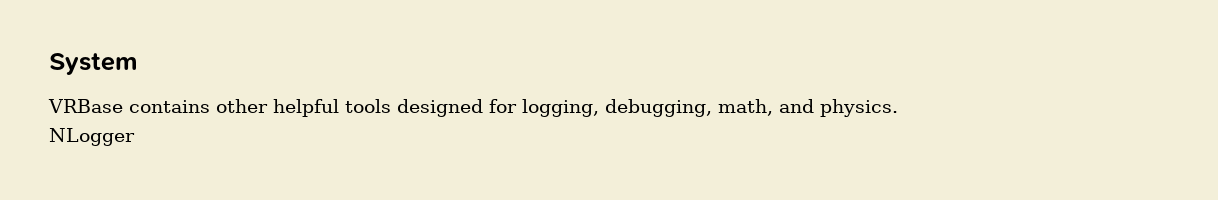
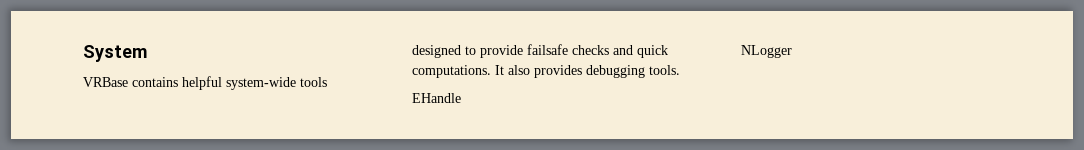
- VRBase contains other helpful tools designed for logging, debugging, math, and physics.
+ VRBase contains helpful system-wide tools designed to provide failsafe checks and quick computations. It also provides debugging tools.
+ EHandle

